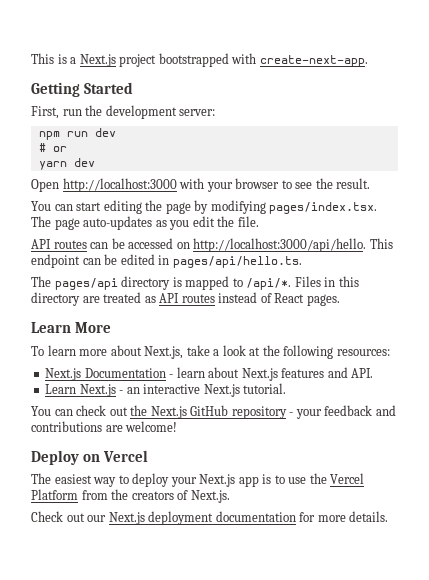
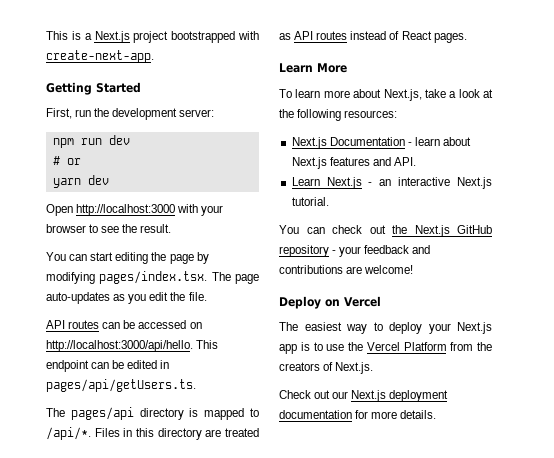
- This endpoint can be edited in pages/api/hello.ts.
+ This endpoint can be edited in pages/api/getUsers.ts.

